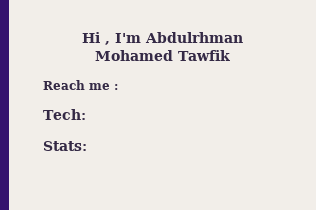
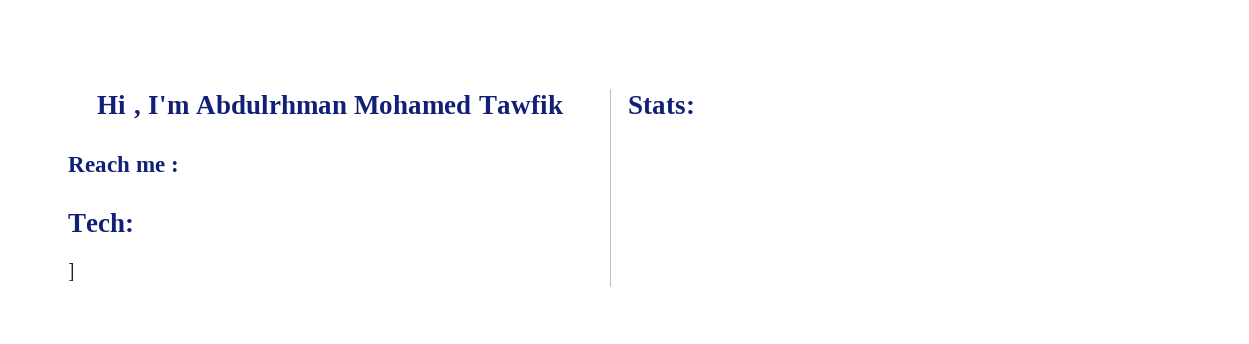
+ ]

